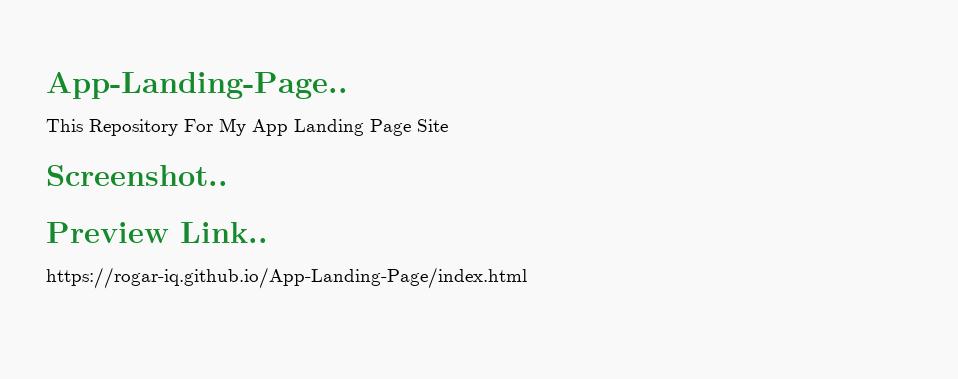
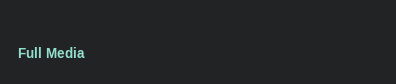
- App-Landing-Page..
- This Repository For My App Landing Page Site
- Screenshot..
- Preview Link..
- https://rogar-iq.github.io/App-Landing-Page/index.html
+ Full Media

